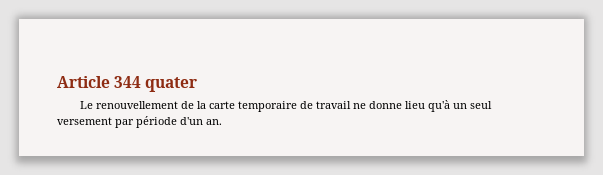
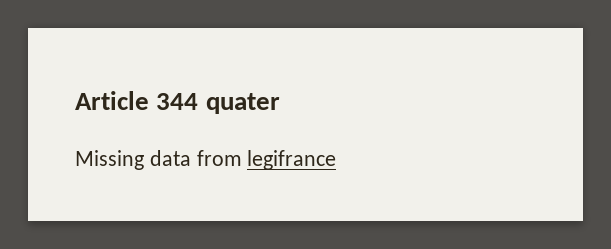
- Le renouvellement de la carte temporaire de travail ne donne lieu qu'à un seul versement par période d'un an.
+ Missing data from legifrance

